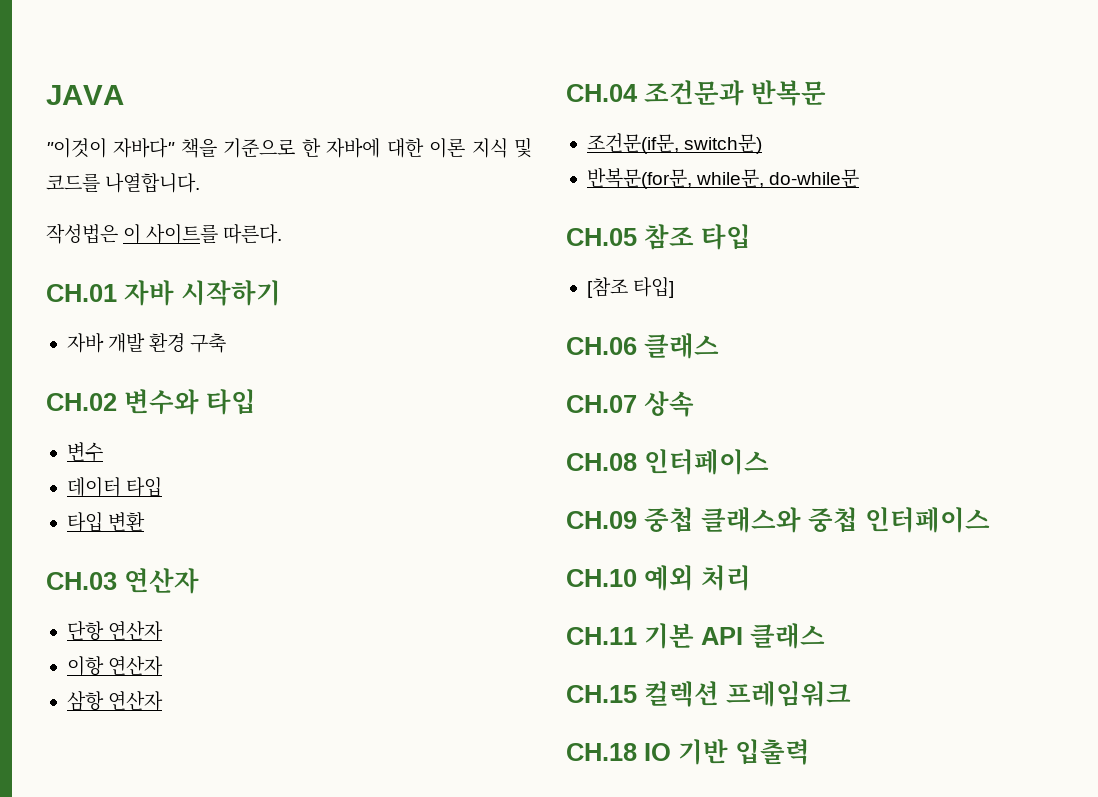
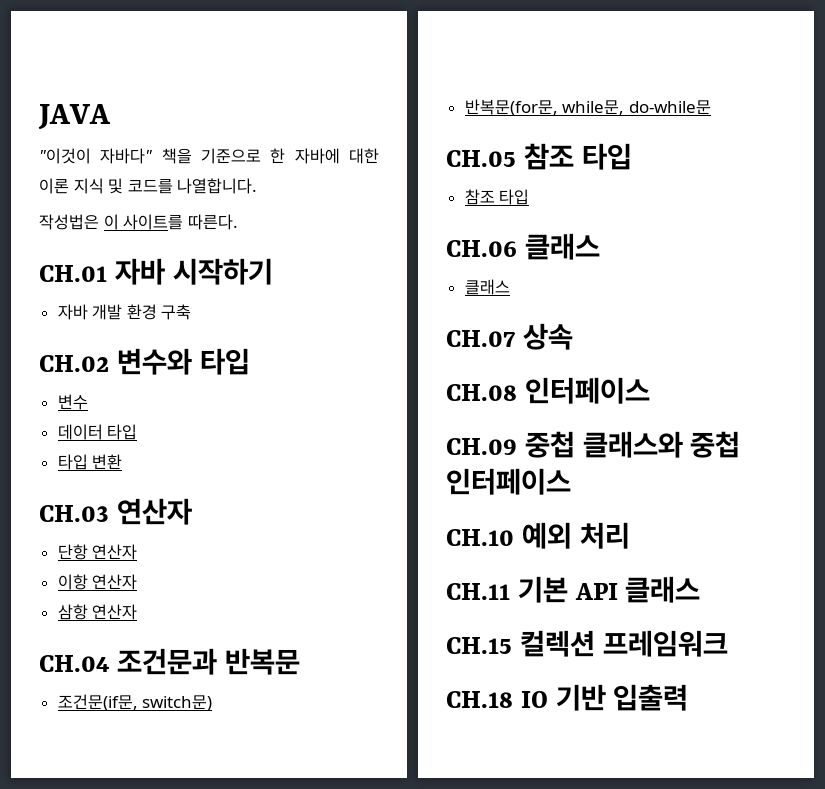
  CH.05 참조 타입
- [참조 타입]
+ 참조 타입
  CH.06 클래스
+ 클래스

